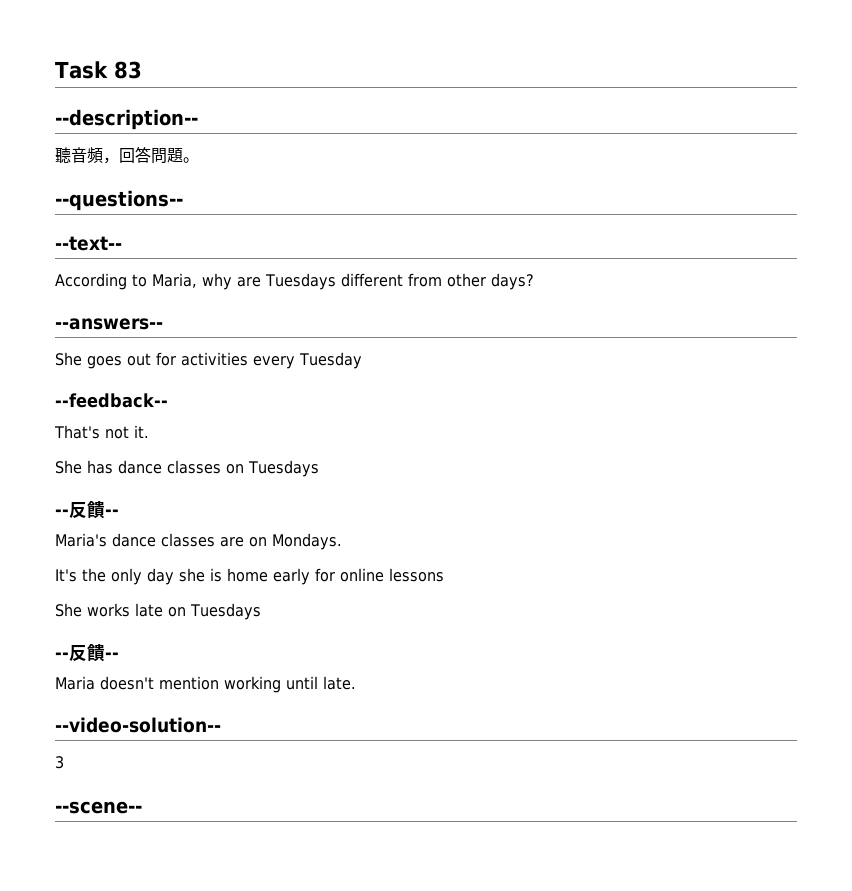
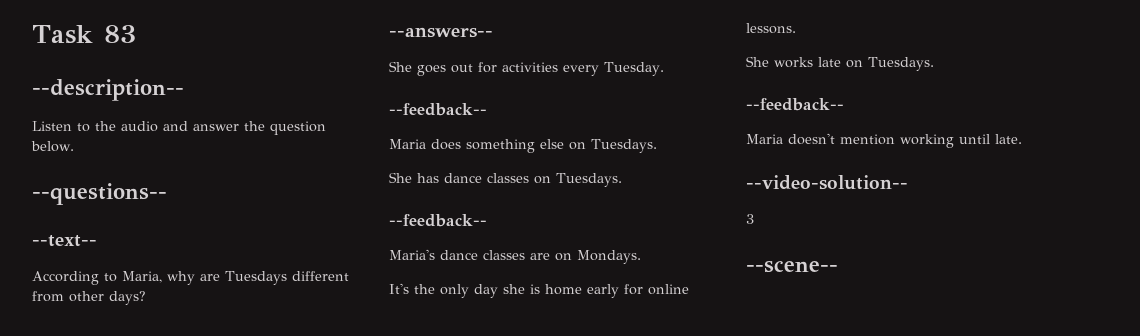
- 聽音頻，回答問題。
+ Listen to the audio and answer the question below.
- She goes out for activities every Tuesday
+ She goes out for activities every Tuesday.
  --feedback--
- That's not it.
+ Maria does something else on Tuesdays.
- She has dance classes on Tuesdays
- --反饋--
+ She has dance classes on Tuesdays.
+ --feedback--
- It's the only day she is home early for online lessons
+ It's the only day she is home early for online lessons.
- She works late on Tuesdays
- --反饋--
+ She works late on Tuesdays.
+ --feedback--

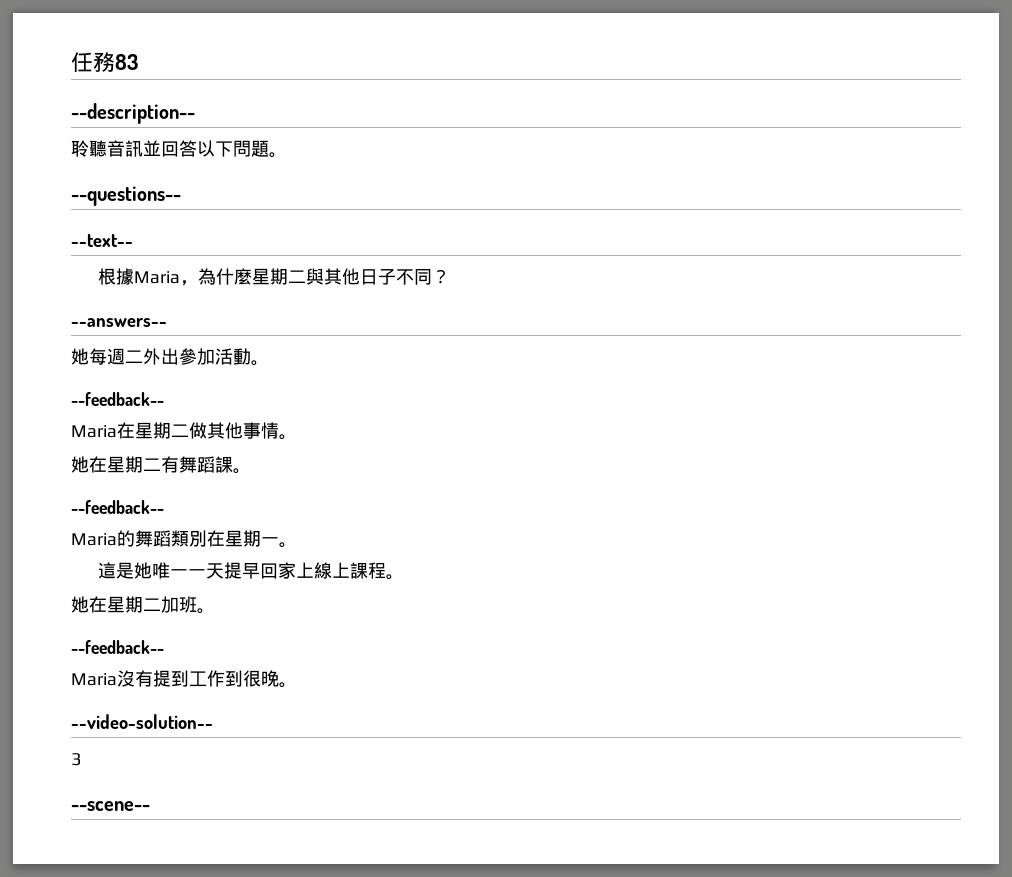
- Task 83
+ 任務83
- Listen to the audio and answer the question below.
+ 聆聽音訊並回答以下問題。
  --questions--
  --text--
- According to Maria, why are Tuesdays different from other days?
+ 根據Maria，為什麼星期二與其他日子不同？
  --answers--
- She goes out for activities every Tuesday.
+ 她每週二外出參加活動。
  --feedback--
- Maria does something else on Tuesdays.
- She has dance classes on Tuesdays.
+ Maria在星期二做其他事情。
+ 她在星期二有舞蹈課。
  --feedback--
- Maria's dance classes are on Mondays.
- It's the only day she is home early for online lessons.
- She works late on Tuesdays.
+ Maria的舞蹈類別在星期一。
+ 這是她唯一一天提早回家上線上課程。
+ 她在星期二加班。
  --feedback--
- Maria doesn't mention working until late.
+ Maria沒有提到工作到很晚。

